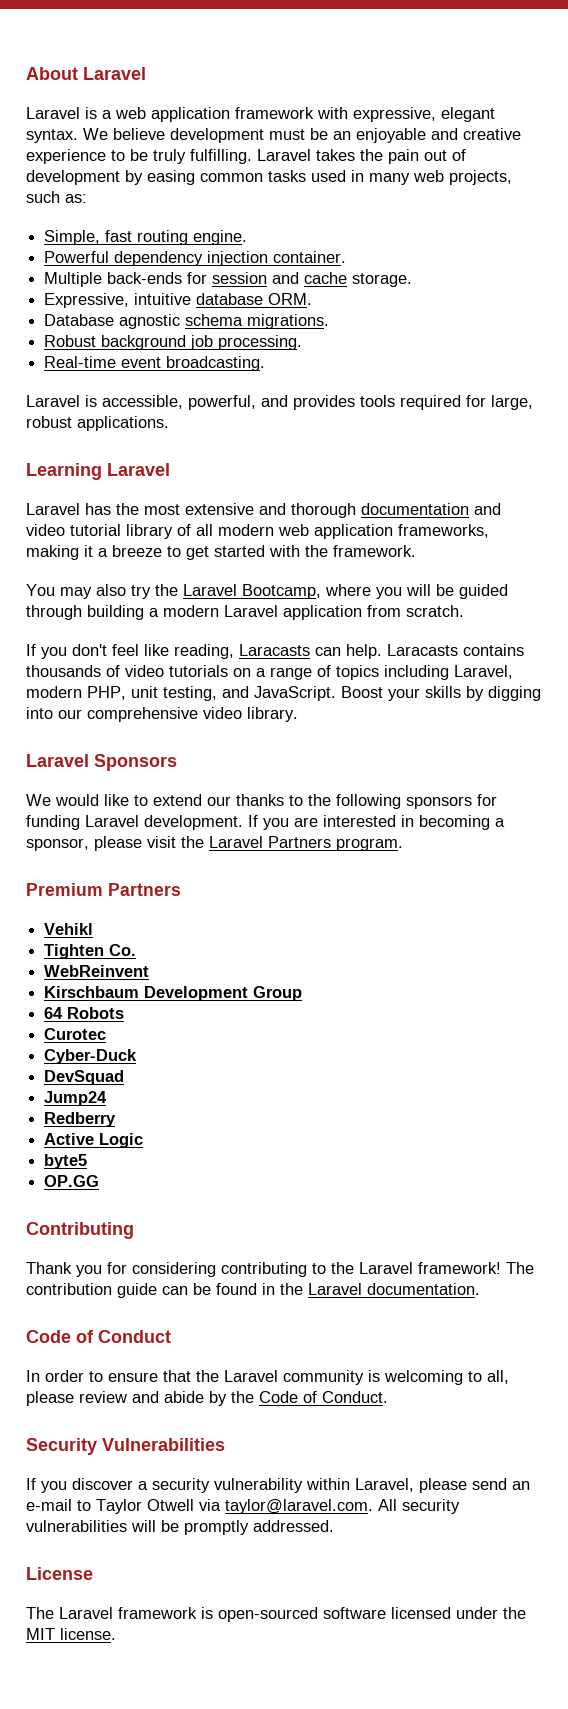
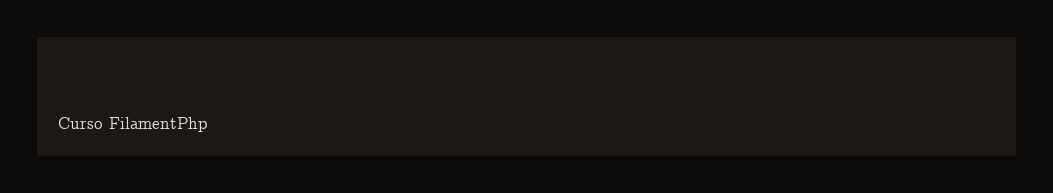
- About Laravel
- Laravel is a web application framework with expressive, elegant syntax. We believe development must be an enjoyable and creative experience to be truly fulfilling. Laravel takes the pain out of development by easing common tasks used in many web projects, such as:
- Simple, fast routing engine.
- Powerful dependency injection container.
- Multiple back-ends for session and cache storage.
- Expressive, intuitive database ORM.
- Database agnostic schema migrations.
- Robust background job processing.
- Real-time event broadcasting.
- Laravel is accessible, powerful, and provides tools required for large, robust applications.
- Learning Laravel
- Laravel has the most extensive and thorough documentation and video tutorial library of all modern web application frameworks, making it a breeze to get started with the framework.
- You may also try the Laravel Bootcamp, where you will be guided through building a modern Laravel application from scratch.
- If you don't feel like reading, Laracasts can help. Laracasts contains thousands of video tutorials on a range of topics including Laravel, modern PHP, unit testing, and JavaScript. Boost your skills by digging into our comprehensive video library.
- Laravel Sponsors
- We would like to extend our thanks to the following sponsors for funding Laravel development. If you are interested in becoming a sponsor, please visit the Laravel Partners program.
- Premium Partners
- Vehikl
- Tighten Co.
- WebReinvent
- Kirschbaum Development Group
- 64 Robots
- Curotec
- Cyber-Duck
- DevSquad
- Jump24
- Redberry
- Active Logic
- byte5
- OP.GG
- Contributing
- Thank you for considering contributing to the Laravel framework! The contribution guide can be found in the Laravel documentation.
- Code of Conduct
- In order to ensure that the Laravel community is welcoming to all, please review and abide by the Code of Conduct.
- Security Vulnerabilities
- If you discover a security vulnerability within Laravel, please send an e-mail to Taylor Otwell via taylor@laravel.com. All security vulnerabilities will be promptly addressed.
- License
- The Laravel framework is open-sourced software licensed under the MIT license.
+ Curso FilamentPhp

